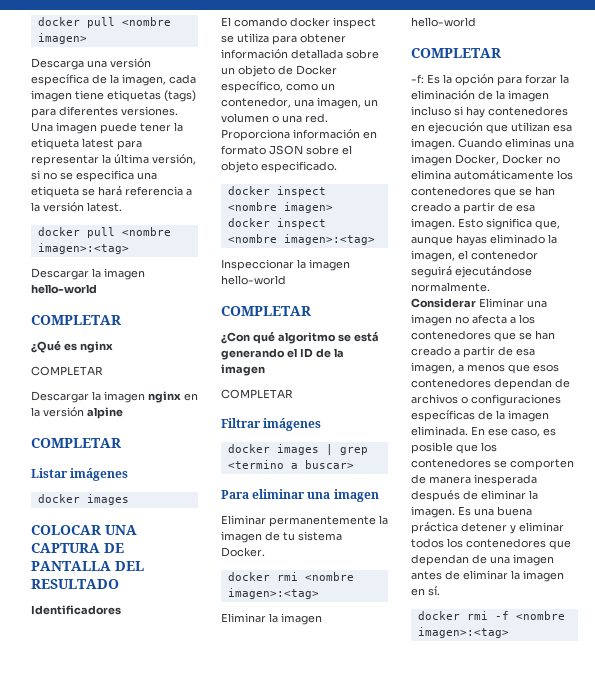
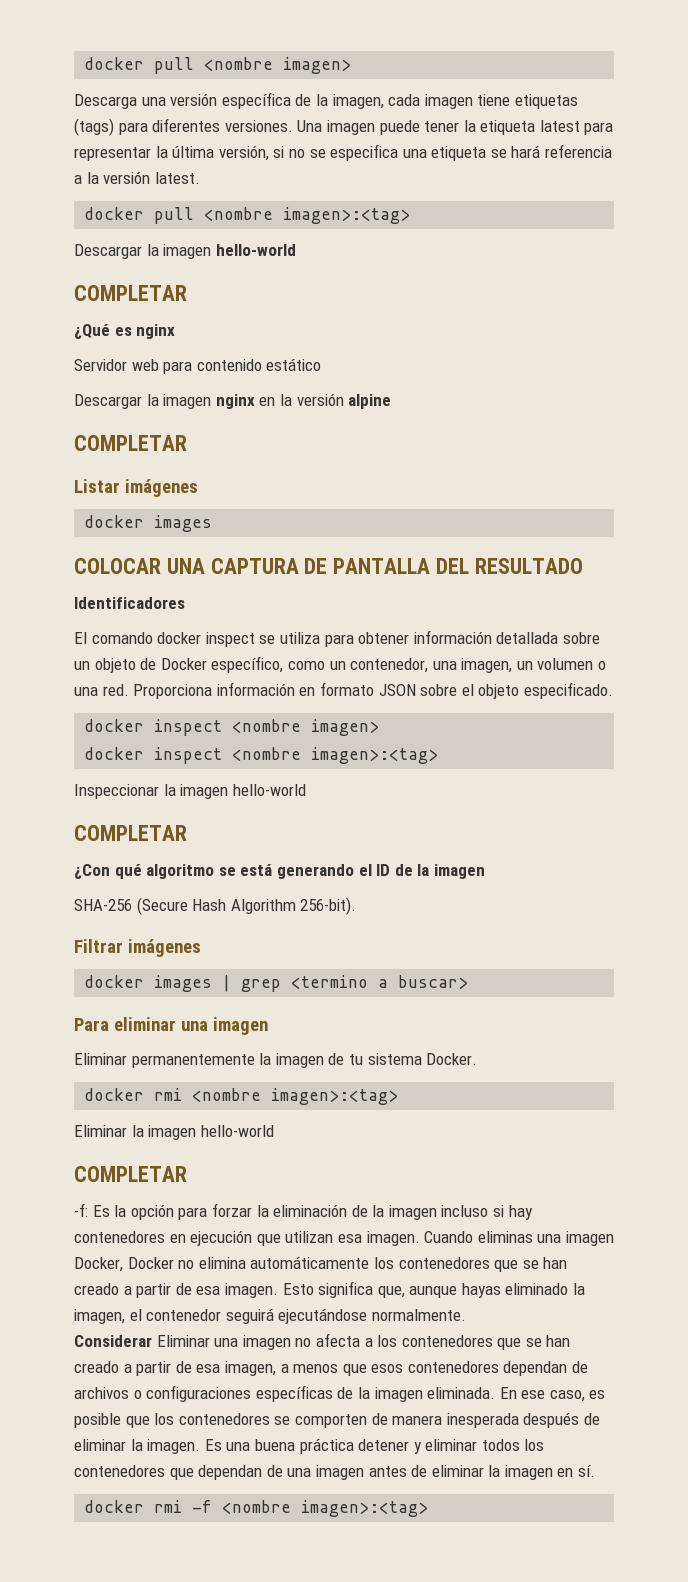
  ¿Qué es nginx
- COMPLETAR
+ Servidor web para contenido estático
  ¿Con qué algoritmo se está generando el ID de la imagen
- COMPLETAR
+ SHA-256 (Secure Hash Algorithm 256-bit).

